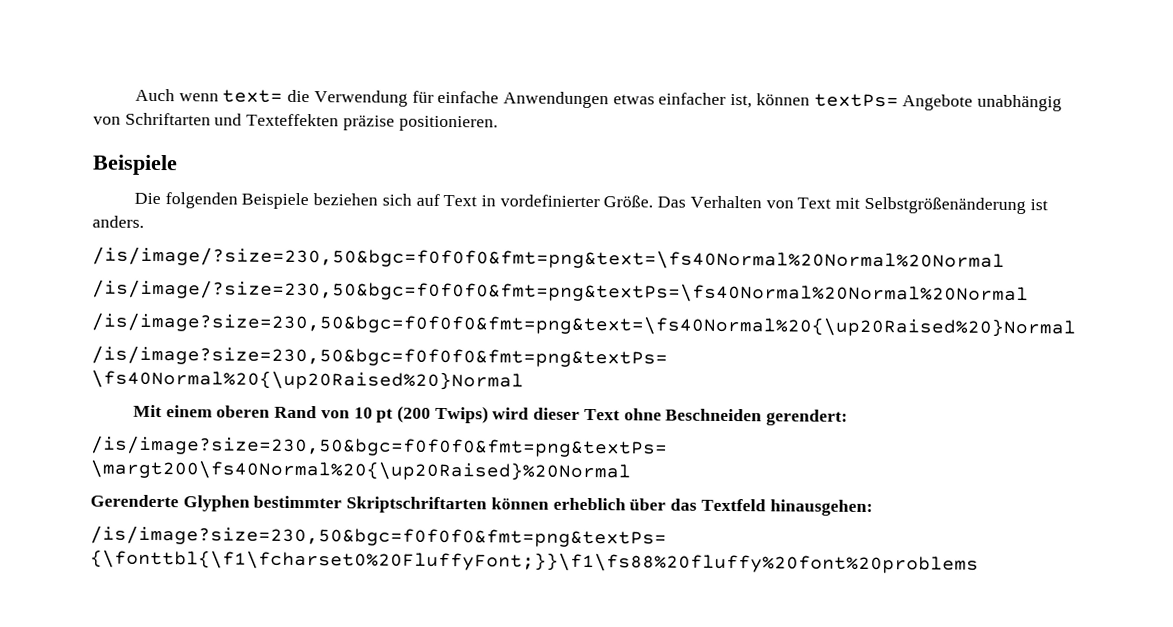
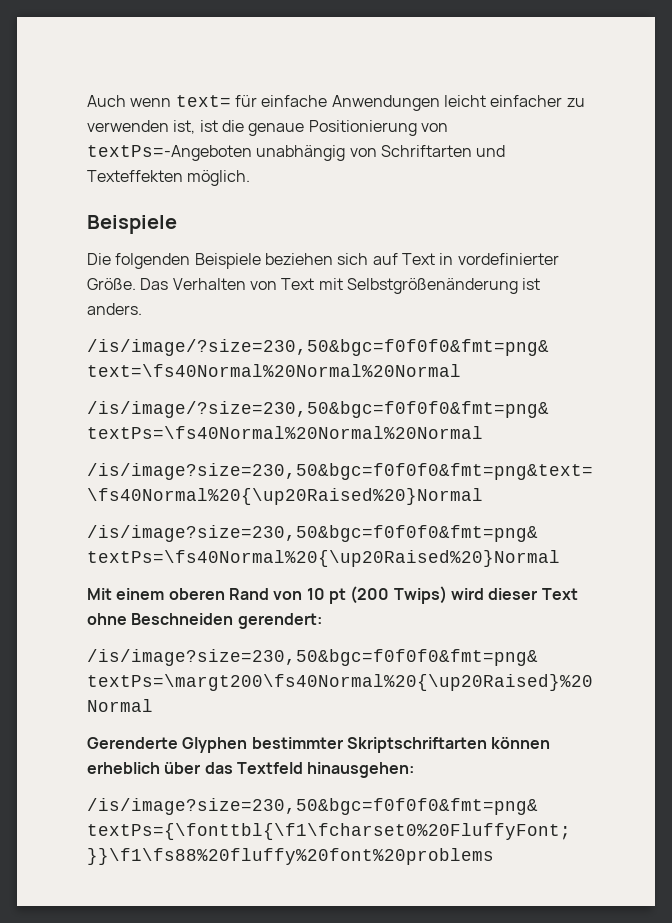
- Auch wenn text= die Verwendung für einfache Anwendungen etwas einfacher ist, können textPs= Angebote unabhängig von Schriftarten und Texteffekten präzise positionieren.
+ Auch wenn text= für einfache Anwendungen leicht einfacher zu verwenden ist, ist die genaue Positionierung von textPs=-Angeboten unabhängig von Schriftarten und Texteffekten möglich.

